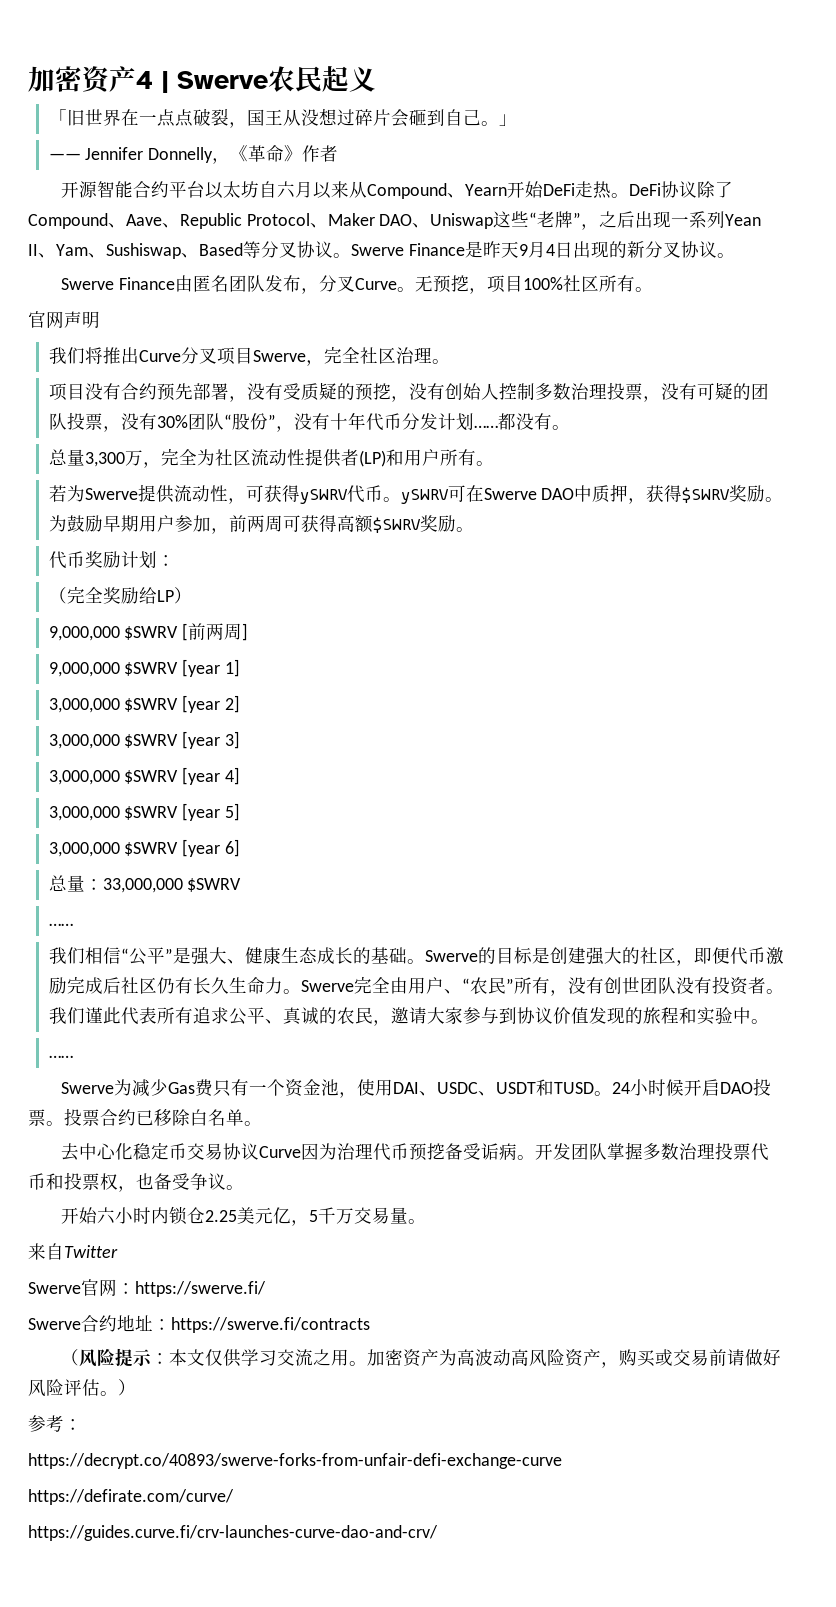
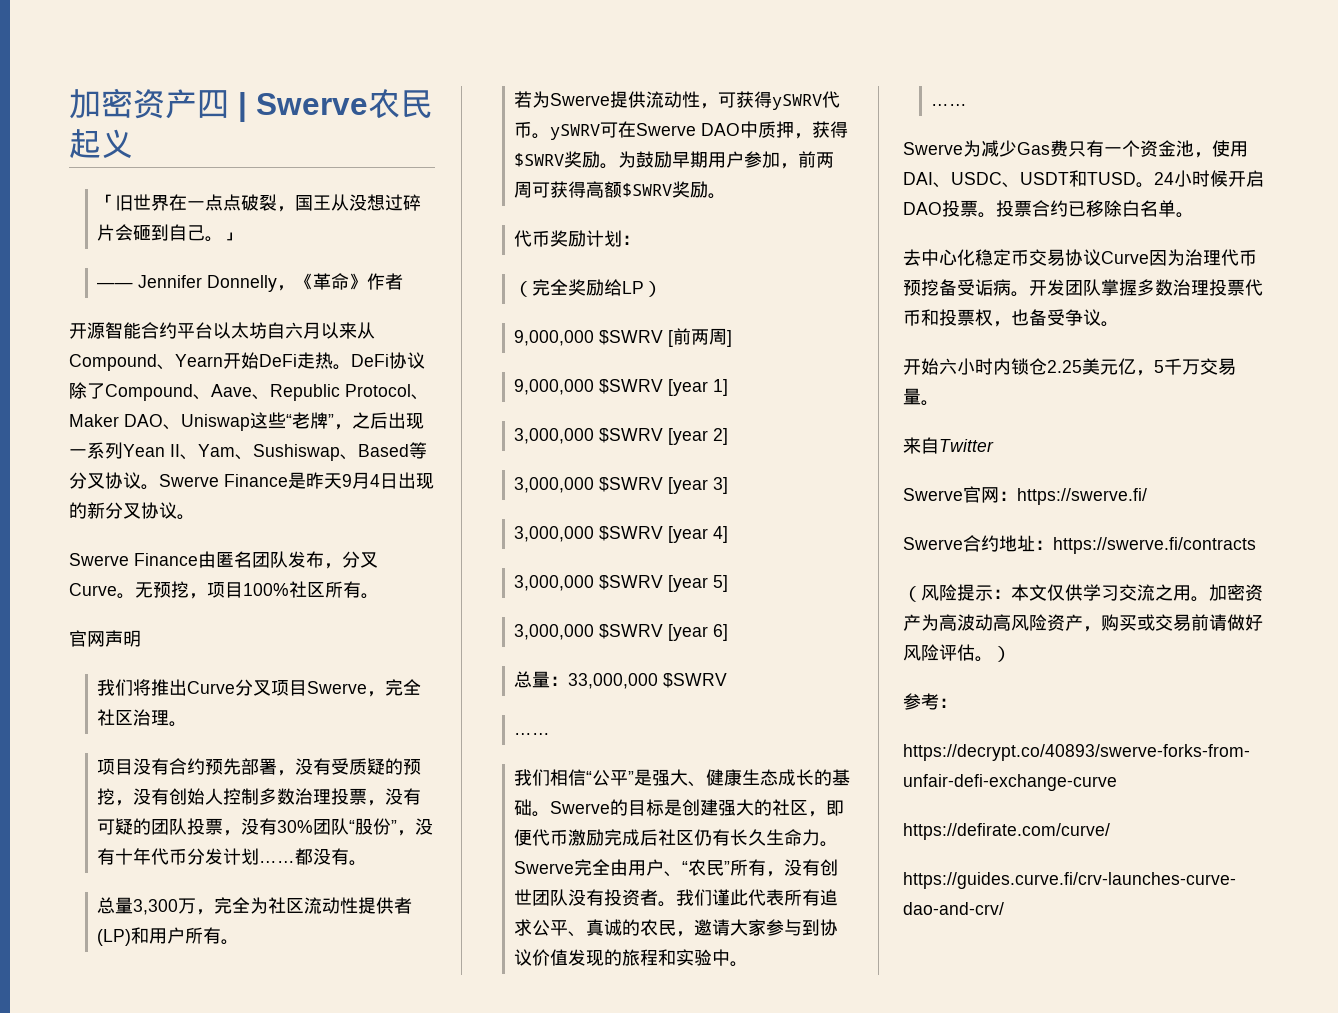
- 加密资产4 | Swerve农民起义
+ 加密资产四 | Swerve农民起义

